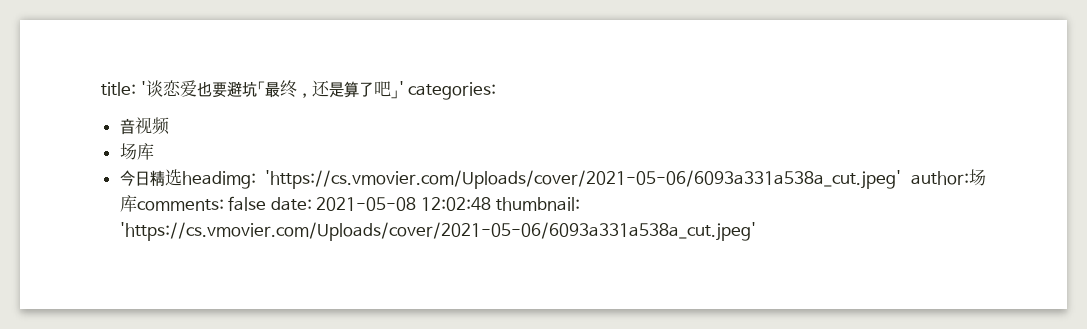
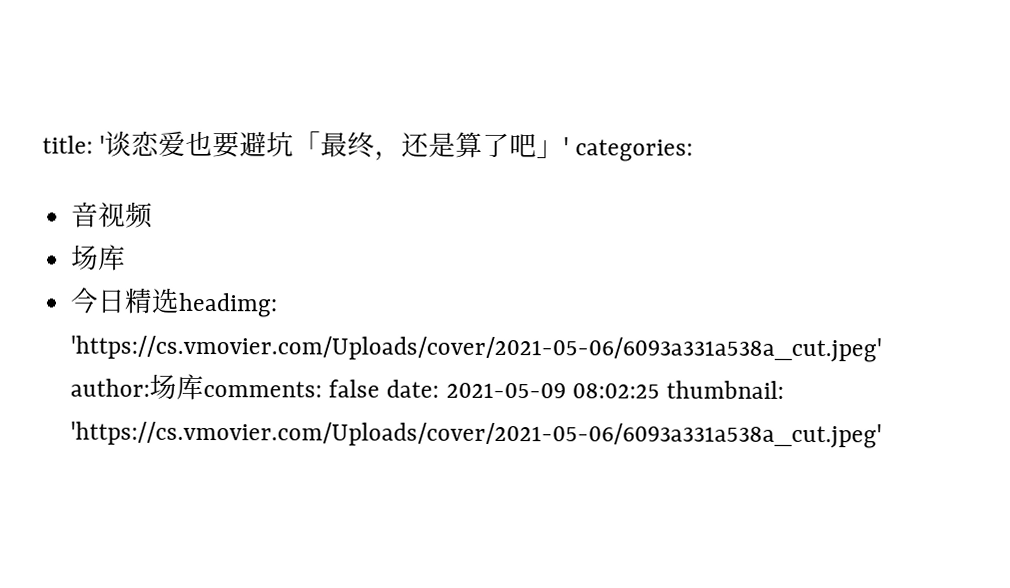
- 今日精选headimg: 'https://cs.vmovier.com/Uploads/cover/2021-05-06/6093a331a538a_cut.jpeg' author:场库comments: false date: 2021-05-08 12:02:48 thumbnail: 'https://cs.vmovier.com/Uploads/cover/2021-05-06/6093a331a538a_cut.jpeg'
+ 今日精选headimg: 'https://cs.vmovier.com/Uploads/cover/2021-05-06/6093a331a538a_cut.jpeg' author:场库comments: false date: 2021-05-09 08:02:25 thumbnail: 'https://cs.vmovier.com/Uploads/cover/2021-05-06/6093a331a538a_cut.jpeg'

